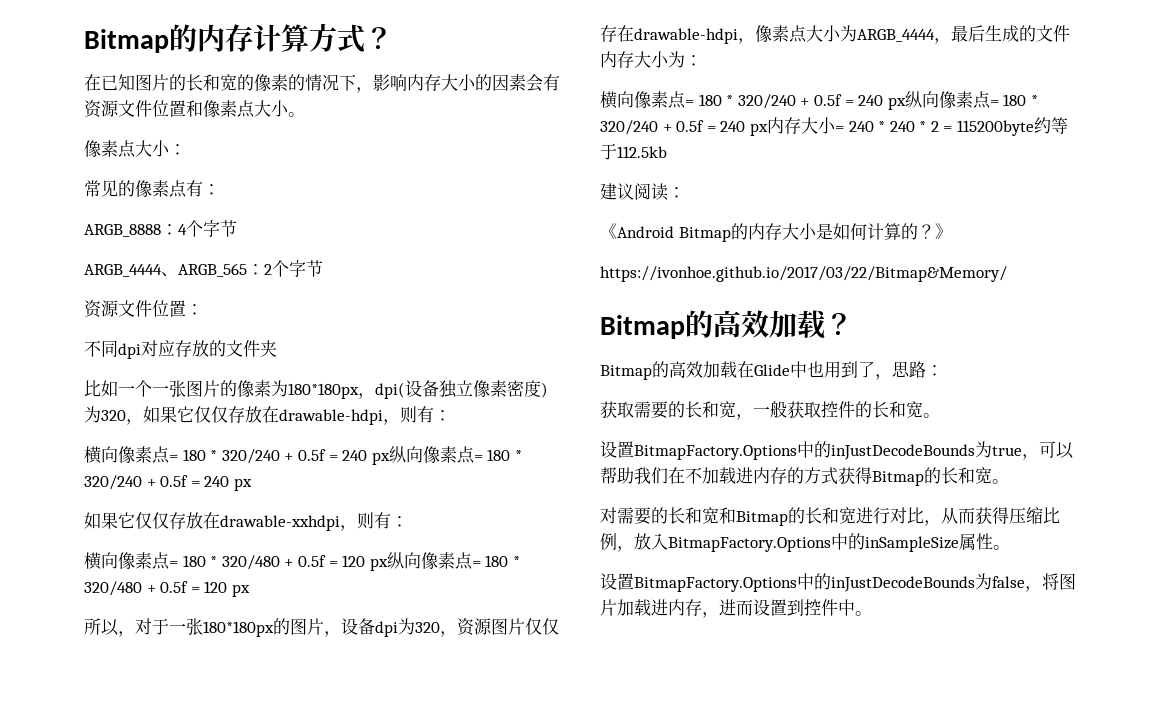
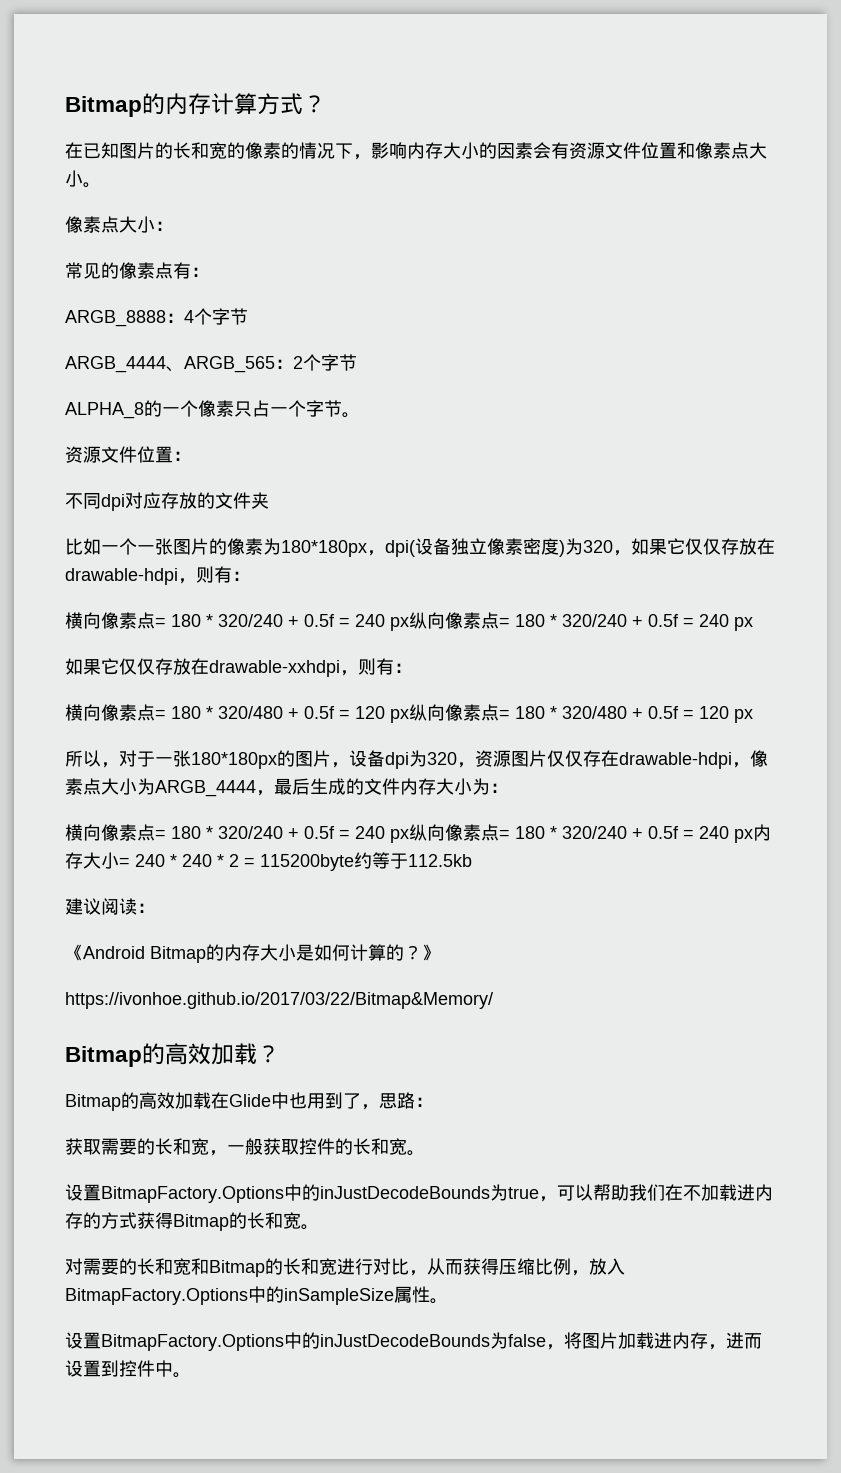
+ ALPHA_8的一个像素只占一个字节。

